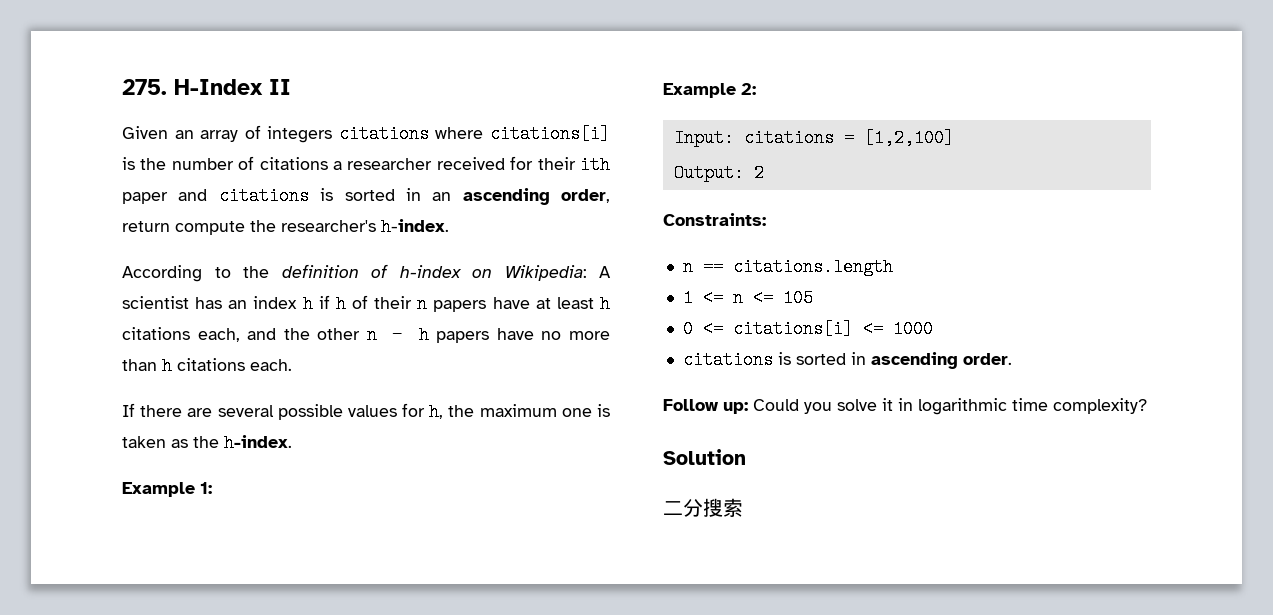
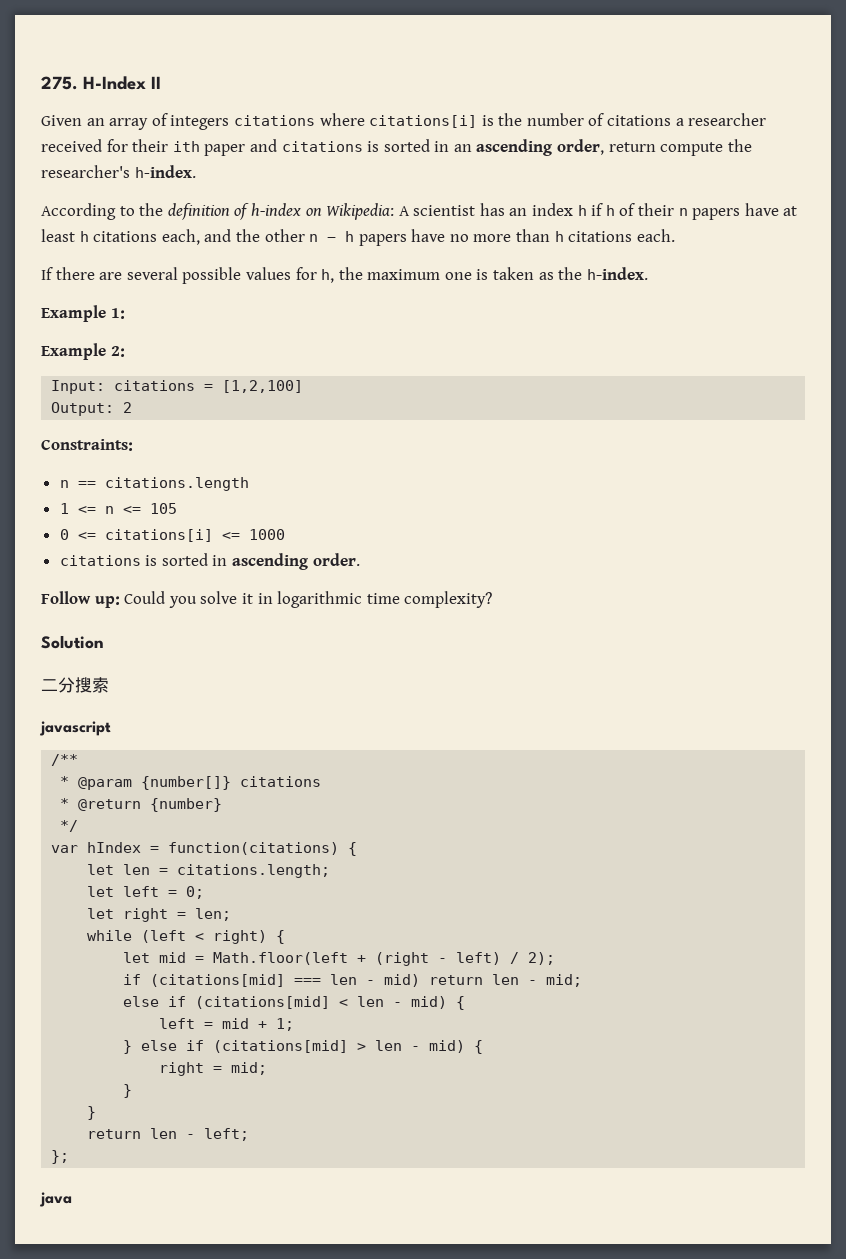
+ javascript
+ /**
+ * @param {number[]} citations
+ * @return {number}
+ */
+ var hIndex = function(citations) {
+ let len = citations.length;
+ let left = 0;
+ let right = len;
+ while (left < right) {
+ let mid = Math.floor(left + (right - left) / 2);
+ if (citations[mid] === len - mid) return len - mid;
+ else if (citations[mid] < len - mid) {
+ left = mid + 1;
+ } else if (citations[mid] > len - mid) {
+ right = mid;
+ }
+ }
+ return len - left;
+ };
+ java

